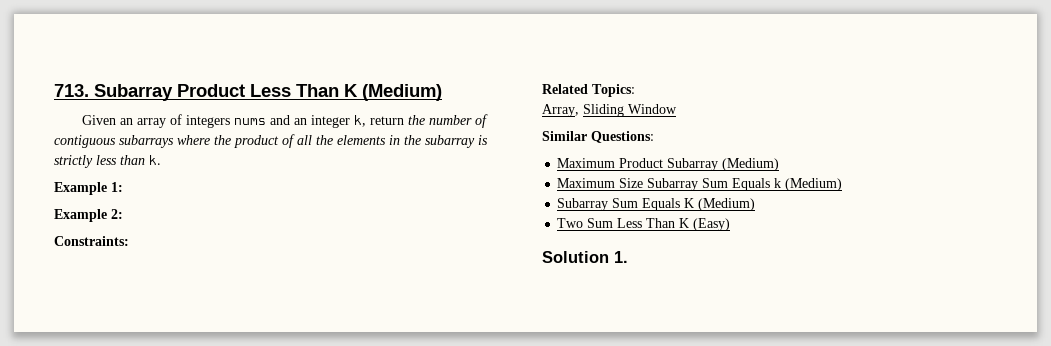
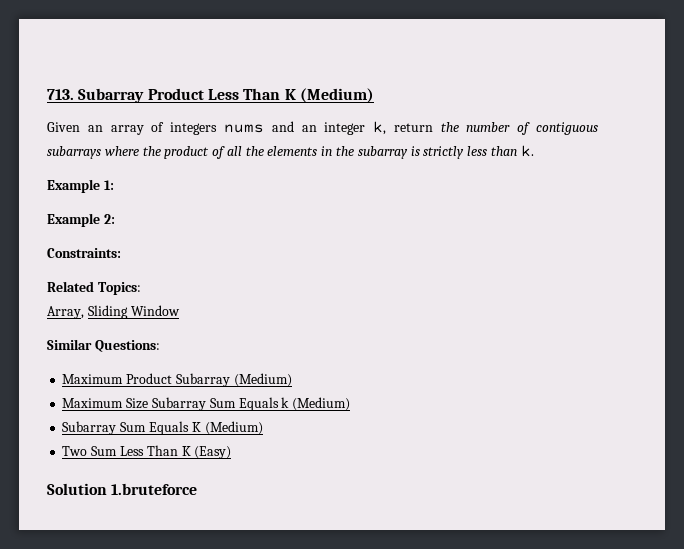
- Solution 1.
+ Solution 1.bruteforce

